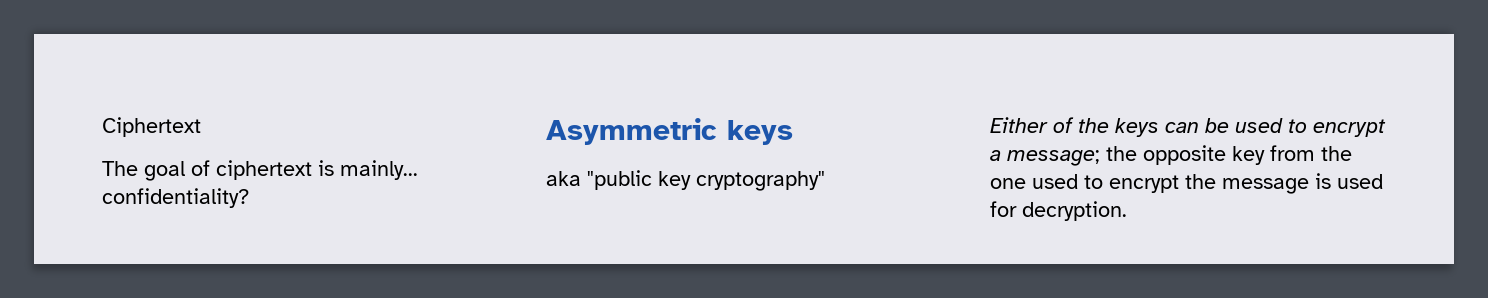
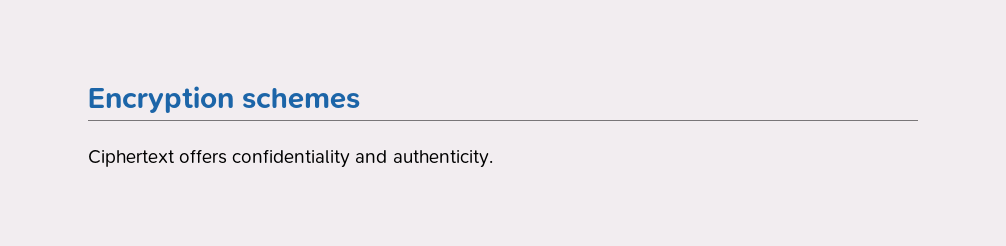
+ Encryption schemes
- Ciphertext
- The goal of ciphertext is mainly... confidentiality?
- Asymmetric keys
- aka "public key cryptography"
- Either of the keys can be used to encrypt a message; the opposite key from the one used to encrypt the message is used for decryption.
+ Ciphertext offers confidentiality and authenticity.

